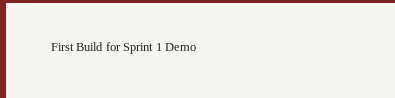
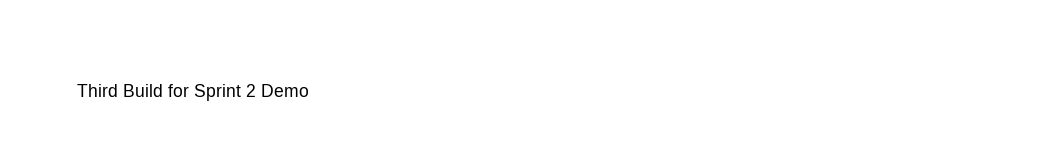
- First Build for Sprint 1 Demo
+ Third Build for Sprint 2 Demo

